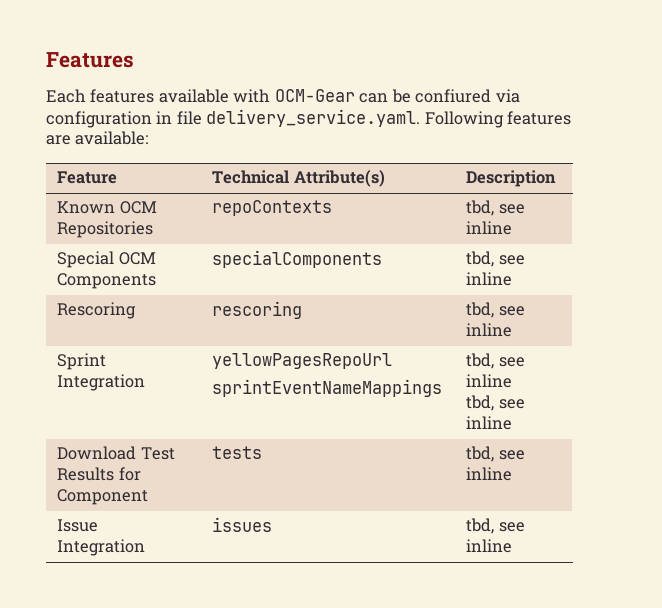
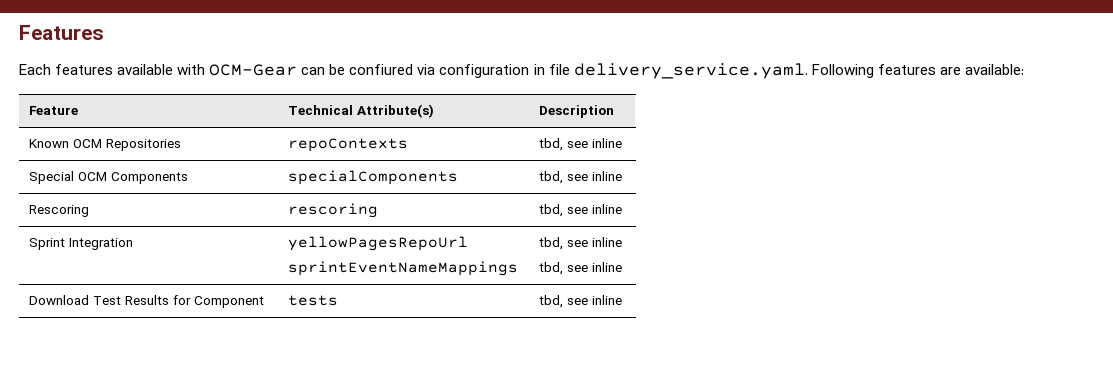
- Issue Integration | issues | tbd, see inline

